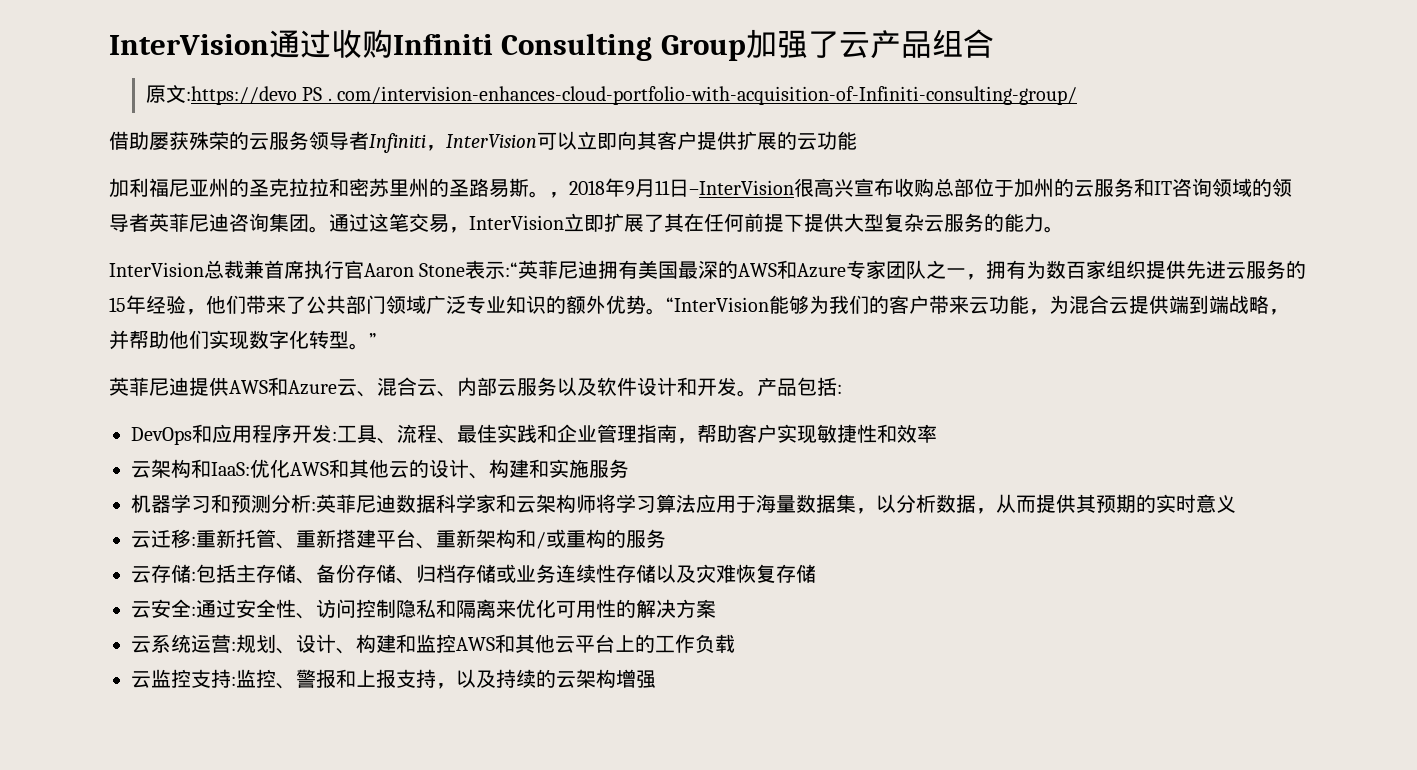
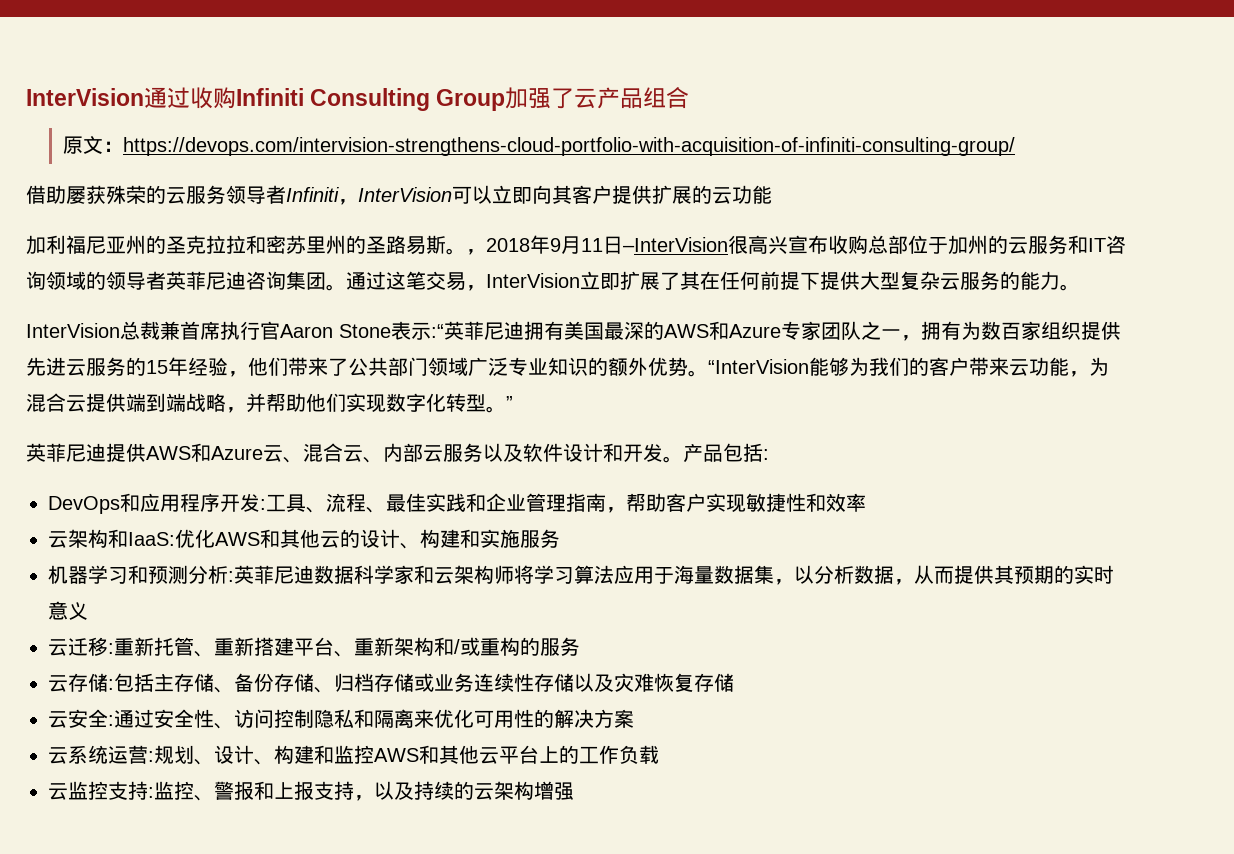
- 原文:https://devo PS . com/intervision-enhances-cloud-portfolio-with-acquisition-of-Infiniti-consulting-group/
+ 原文：https://devops.com/intervision-strengthens-cloud-portfolio-with-acquisition-of-infiniti-consulting-group/

